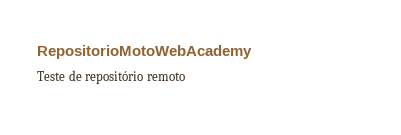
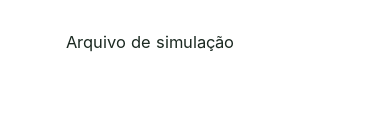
- RepositorioMotoWebAcademy
- Teste de repositório remoto
+ Arquivo de simulação

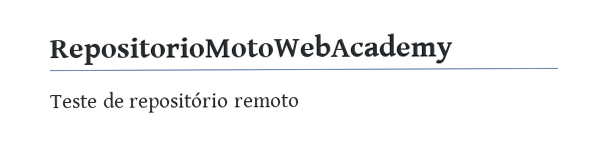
- Arquivo de simulação
+ RepositorioMotoWebAcademy
+ Teste de repositório remoto

